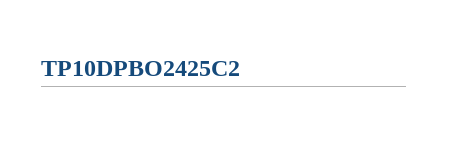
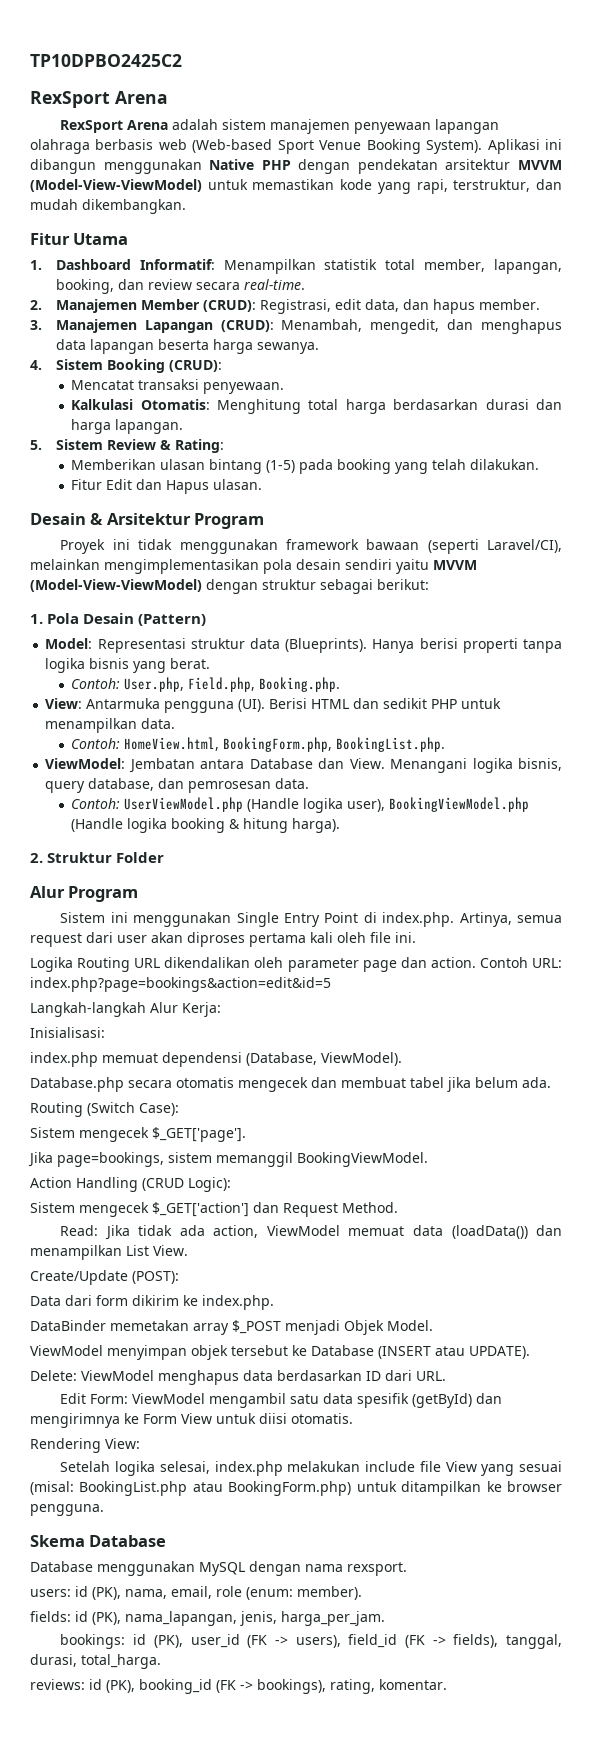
  TP10DPBO2425C2
+ RexSport Arena
+ RexSport Arena adalah sistem manajemen penyewaan lapangan olahraga berbasis web (Web-based Sport Venue Booking System). Aplikasi ini dibangun menggunakan Native PHP dengan pendekatan arsitektur MVVM (Model-View-ViewModel) untuk memastikan kode yang rapi, terstruktur, dan mudah dikembangkan.
+ Fitur Utama
+ 1. Dashboard Informatif: Menampilkan statistik total member, lapangan, booking, dan review secara real-time.
+ 2. Manajemen Member (CRUD): Registrasi, edit data, dan hapus member.
+ 3. Manajemen Lapangan (CRUD): Menambah, mengedit, dan menghapus data lapangan beserta harga sewanya.
+ 4. Sistem Booking (CRUD):
+ Mencatat transaksi penyewaan.
+ Kalkulasi Otomatis: Menghitung total harga berdasarkan durasi dan harga lapangan.
+ 5. Sistem Review & Rating:
+ Memberikan ulasan bintang (1-5) pada booking yang telah dilakukan.
+ Fitur Edit dan Hapus ulasan.
+ Desain & Arsitektur Program
+ Proyek ini tidak menggunakan framework bawaan (seperti Laravel/CI), melainkan mengimplementasikan pola desain sendiri yaitu MVVM (Model-View-ViewModel) dengan struktur sebagai berikut:
+ 1. Pola Desain (Pattern)
+ Model: Representasi struktur data (Blueprints). Hanya berisi properti tanpa logika bisnis yang berat.
+ Contoh: User.php, Field.php, Booking.php.
+ View: Antarmuka pengguna (UI). Berisi HTML dan sedikit PHP untuk menampilkan data.
+ Contoh: HomeView.html, BookingForm.php, BookingList.php.
+ ViewModel: Jembatan antara Database dan View. Menangani logika bisnis, query database, dan pemrosesan data.
+ Contoh: UserViewModel.php (Handle logika user), BookingViewModel.php (Handle logika booking & hitung harga).
+ 2. Struktur Folder
+ Alur Program
+ Sistem ini menggunakan Single Entry Point di index.php. Artinya, semua request dari user akan diproses pertama kali oleh file ini.
+ Logika Routing URL dikendalikan oleh parameter page dan action. Contoh URL: index.php?page=bookings&action=edit&id=5
+ Langkah-langkah Alur Kerja:
+ Inisialisasi:
+ index.php memuat dependensi (Database, ViewModel).
+ Database.php secara otomatis mengecek dan membuat tabel jika belum ada.
+ Routing (Switch Case):
+ Sistem mengecek $_GET['page'].
+ Jika page=bookings, sistem memanggil BookingViewModel.
+ Action Handling (CRUD Logic):
+ Sistem mengecek $_GET['action'] dan Request Method.
+ Read: Jika tidak ada action, ViewModel memuat data (loadData()) dan menampilkan List View.
+ Create/Update (POST):
+ Data dari form dikirim ke index.php.
+ DataBinder memetakan array $_POST menjadi Objek Model.
+ ViewModel menyimpan objek tersebut ke Database (INSERT atau UPDATE).
+ Delete: ViewModel menghapus data berdasarkan ID dari URL.
+ Edit Form: ViewModel mengambil satu data spesifik (getById) dan mengirimnya ke Form View untuk diisi otomatis.
+ Rendering View:
+ Setelah logika selesai, index.php melakukan include file View yang sesuai (misal: BookingList.php atau BookingForm.php) untuk ditampilkan ke browser pengguna.
+ Skema Database
+ Database menggunakan MySQL dengan nama rexsport.
+ users: id (PK), nama, email, role (enum: member).
+ fields: id (PK), nama_lapangan, jenis, harga_per_jam.
+ bookings: id (PK), user_id (FK -> users), field_id (FK -> fields), tanggal, durasi, total_harga.
+ reviews: id (PK), booking_id (FK -> bookings), rating, komentar.

